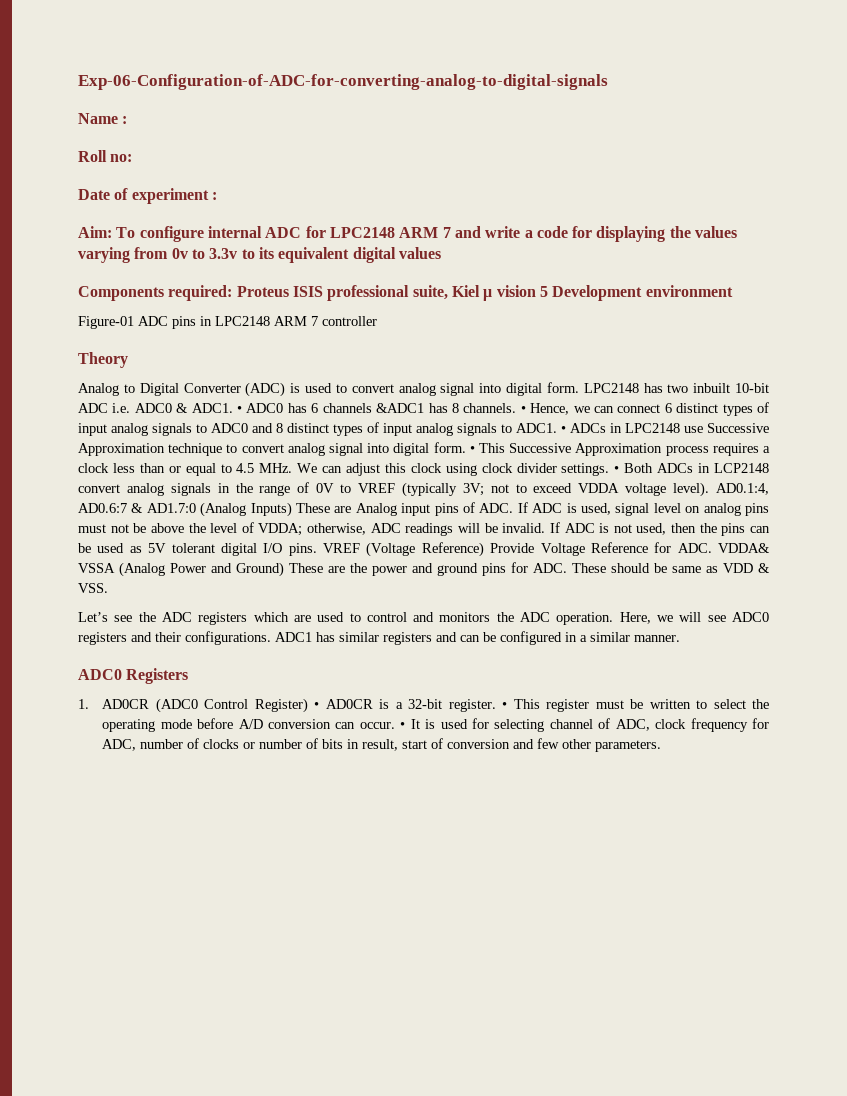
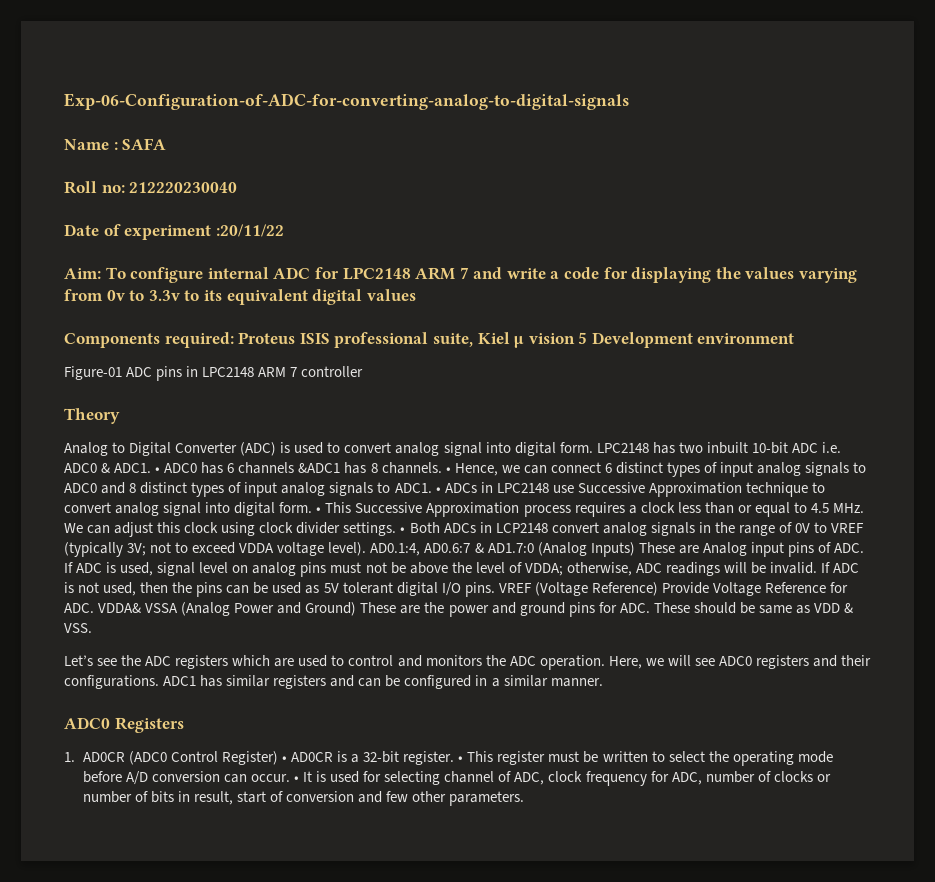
- Name :
+ Name : SAFA
- Roll no:
+ Roll no: 212220230040
- Date of experiment :
+ Date of experiment :20/11/22

